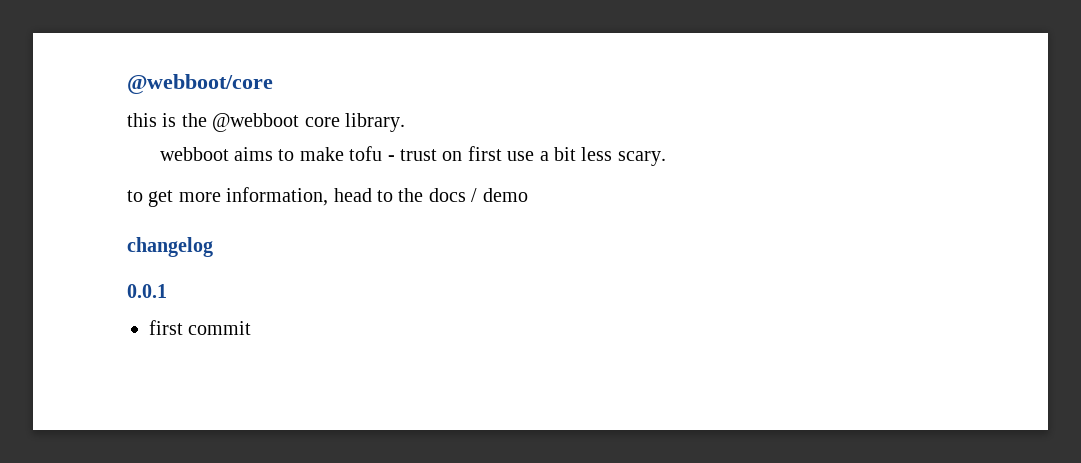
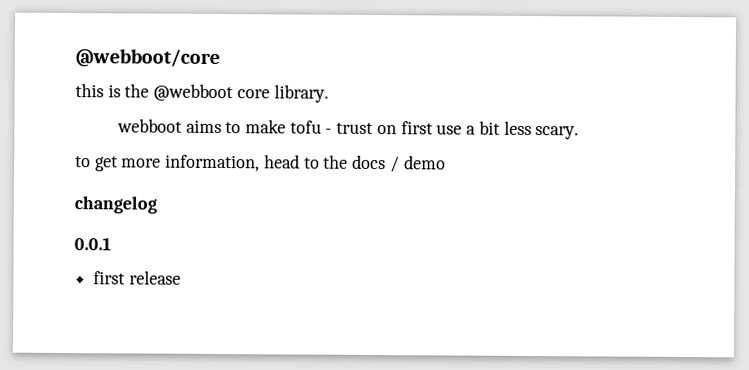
- first commit
+ first release

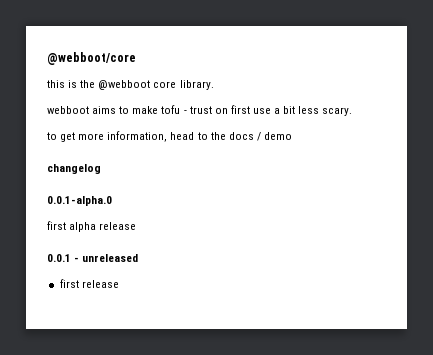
+ 0.0.1-alpha.0
+ first alpha release
- 0.0.1
+ 0.0.1 - unreleased

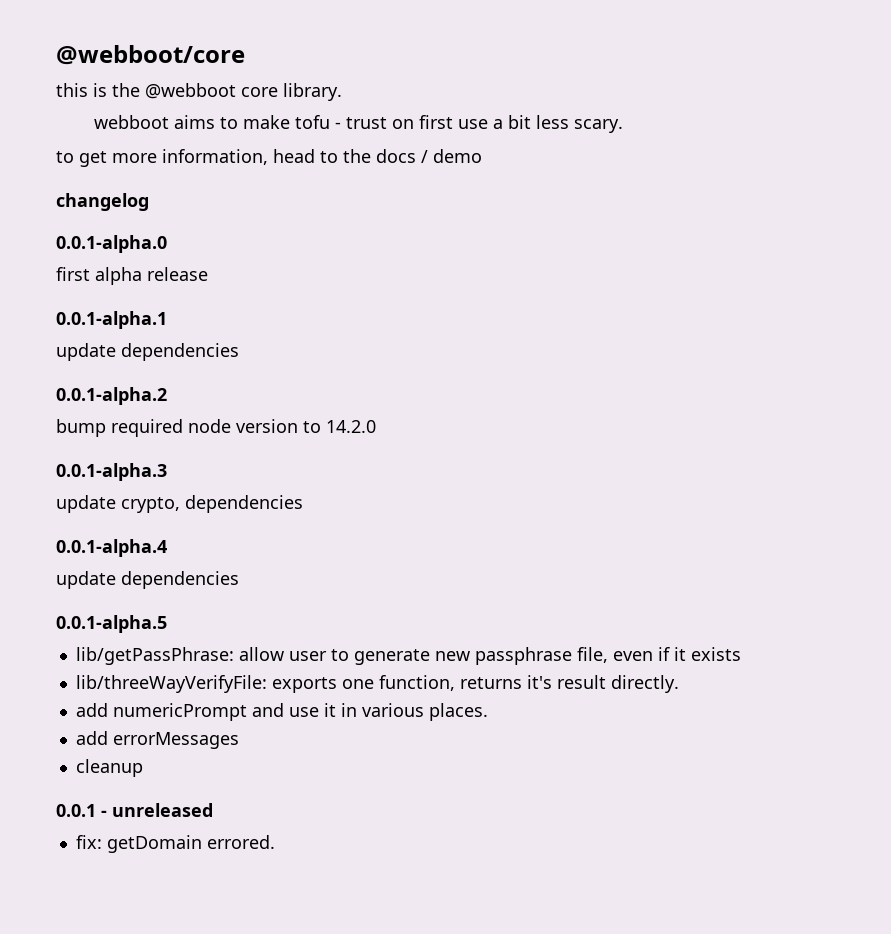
+ 0.0.1-alpha.1
+ update dependencies
+ 0.0.1-alpha.2
+ bump required node version to 14.2.0
+ 0.0.1-alpha.3
+ update crypto, dependencies
+ 0.0.1-alpha.4
+ update dependencies
+ 0.0.1-alpha.5
+ lib/getPassPhrase: allow user to generate new passphrase file, even if it exists
+ lib/threeWayVerifyFile: exports one function, returns it's result directly.
+ add numericPrompt and use it in various places.
+ add errorMessages
+ cleanup
- first release
+ fix: getDomain errored.

